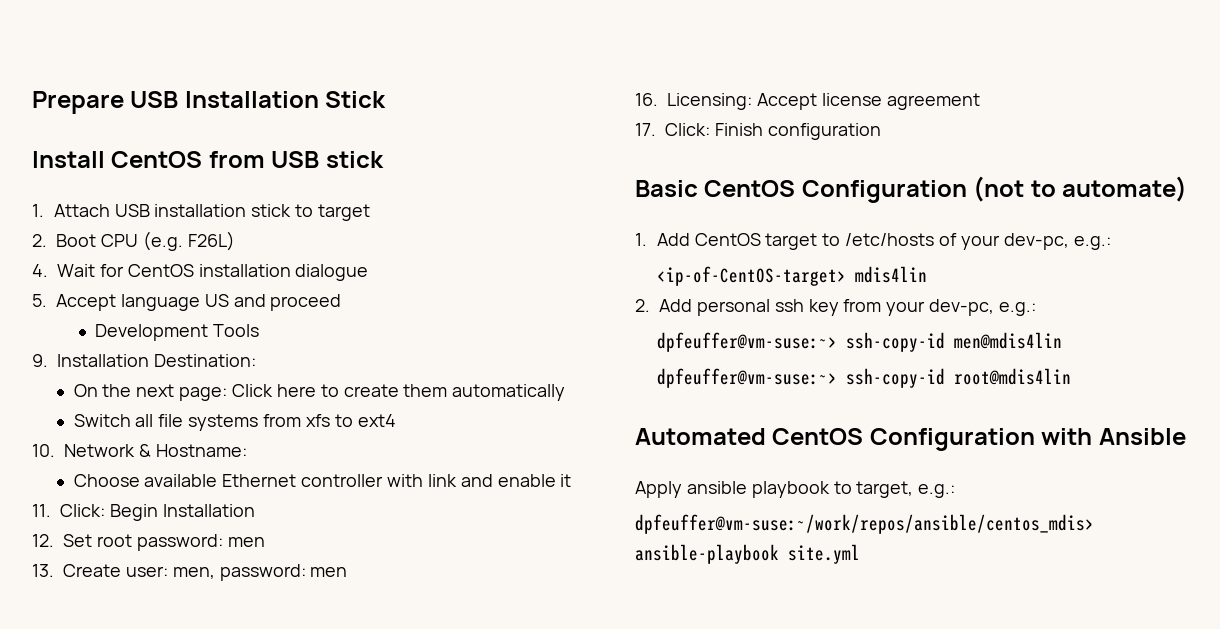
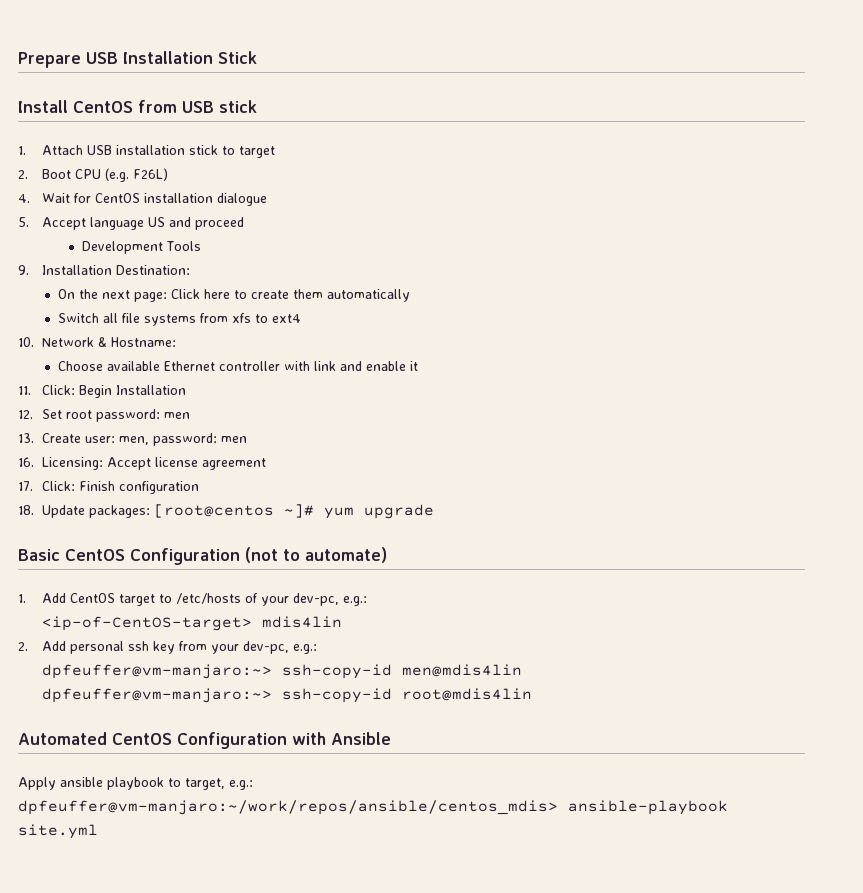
+ 18. Update packages: [root@centos ~]# yum upgrade
- dpfeuffer@vm-suse:~> ssh-copy-id men@mdis4lin
+ dpfeuffer@vm-manjaro:~> ssh-copy-id men@mdis4lin
- dpfeuffer@vm-suse:~> ssh-copy-id root@mdis4lin
+ dpfeuffer@vm-manjaro:~> ssh-copy-id root@mdis4lin
- dpfeuffer@vm-suse:~/work/repos/ansible/centos_mdis> ansible-playbook site.yml
+ dpfeuffer@vm-manjaro:~/work/repos/ansible/centos_mdis> ansible-playbook site.yml

